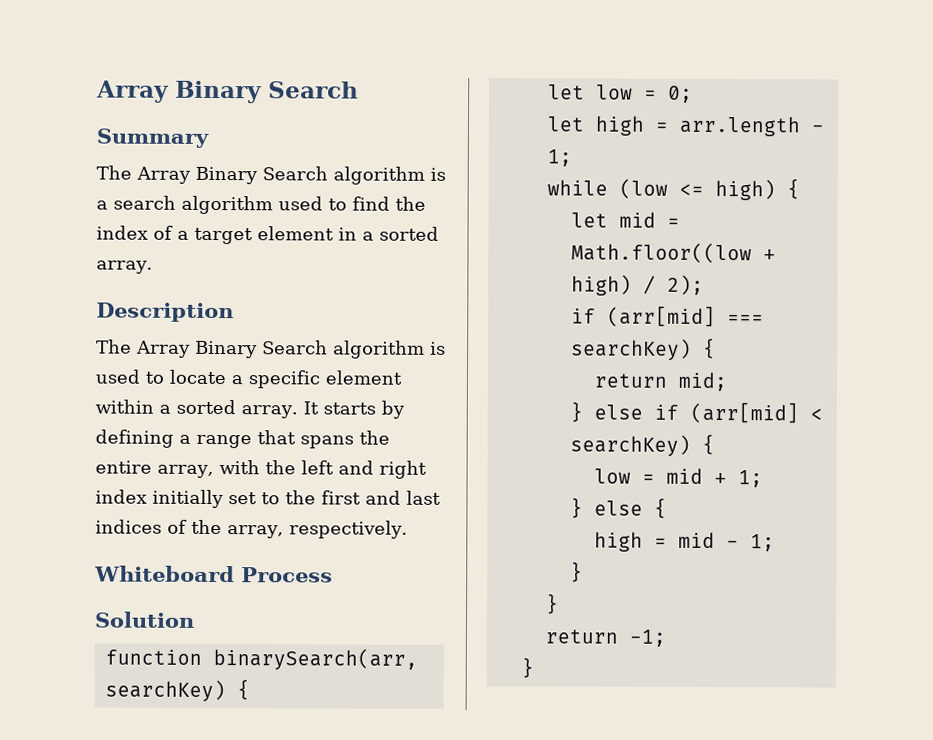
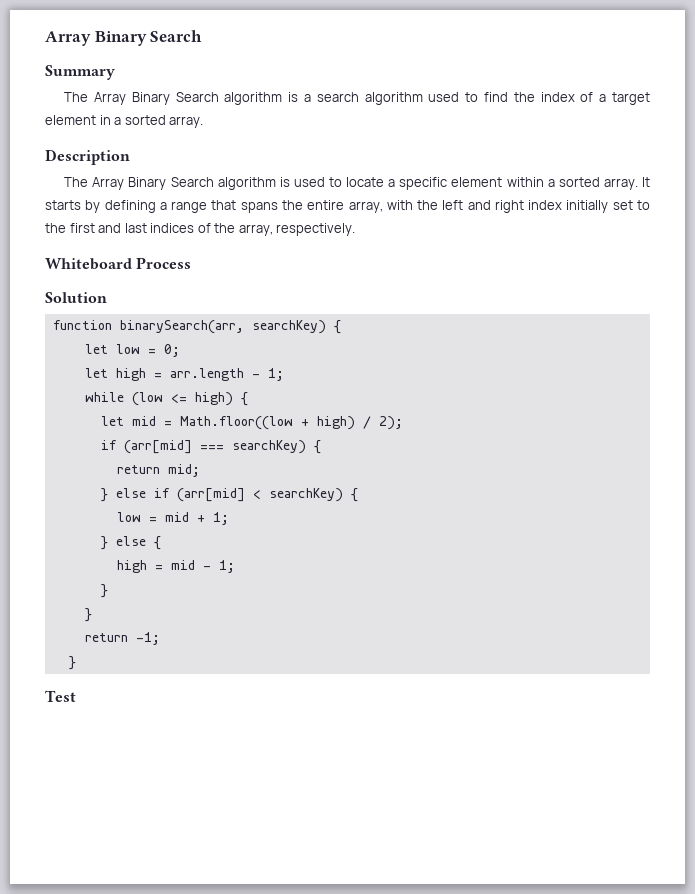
+ Test

